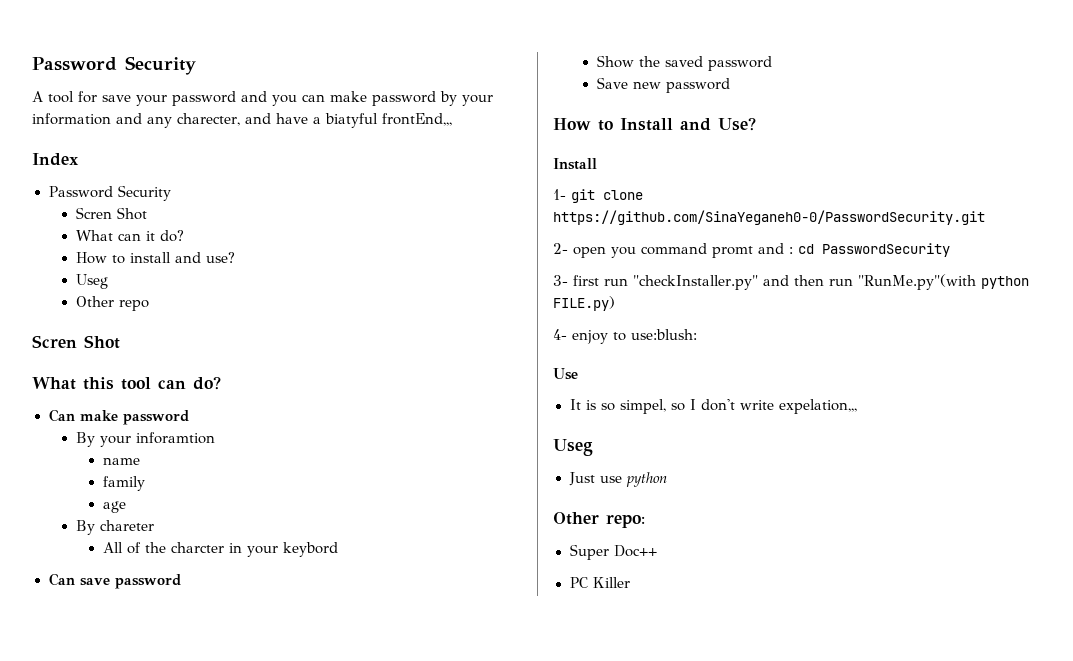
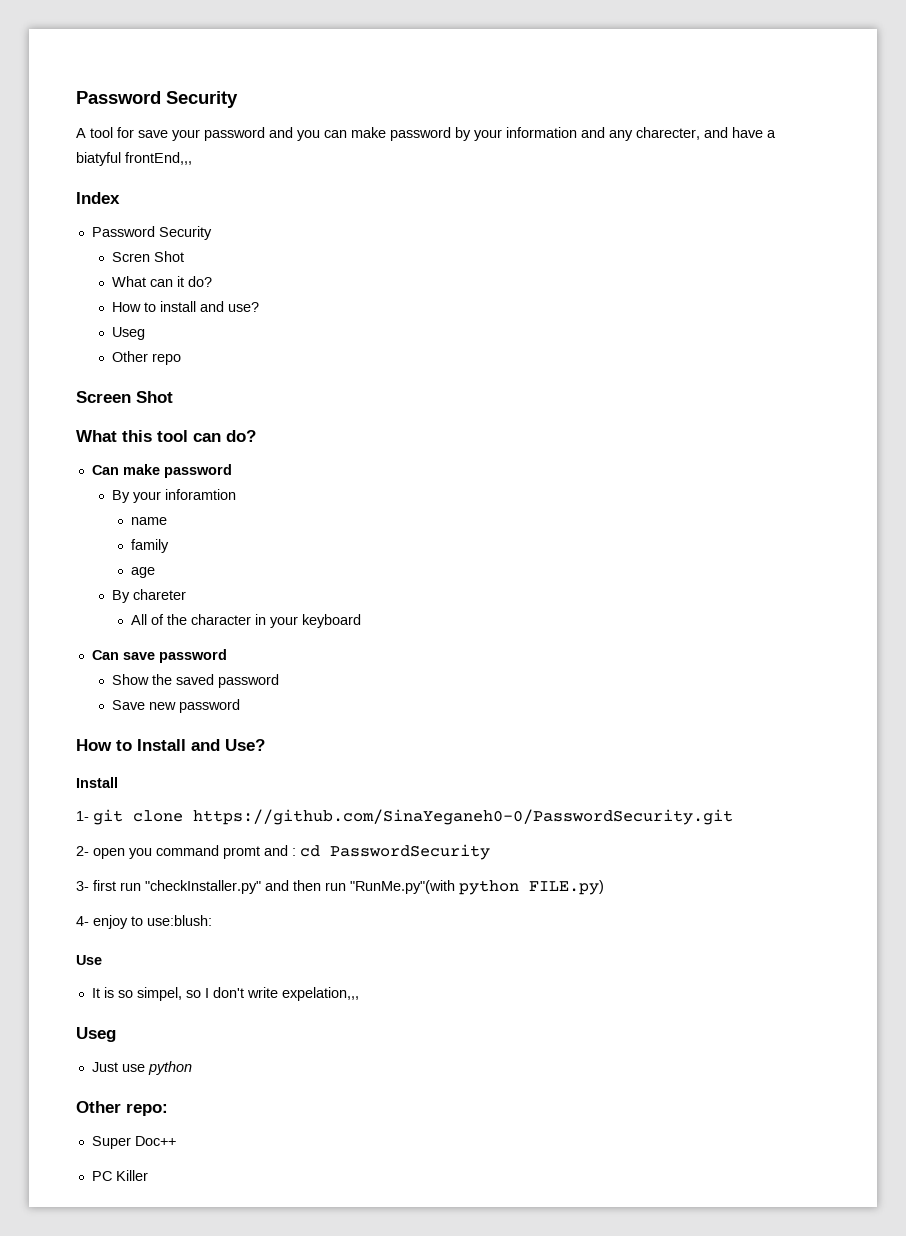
  Other repo
- Scren Shot
+ Screen Shot
- All of the charcter in your keybord
+ All of the character in your keyboard

